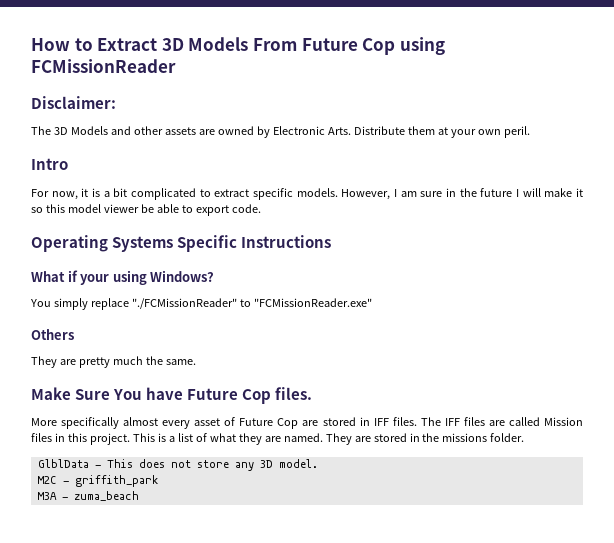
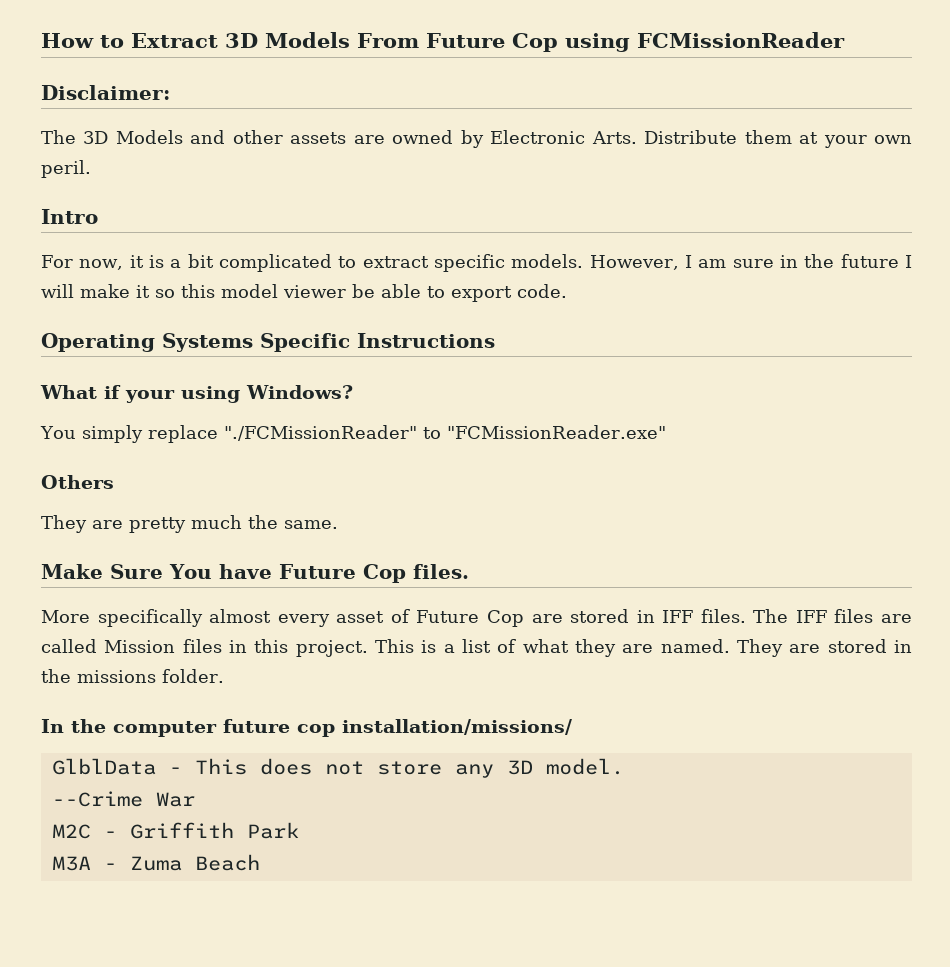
+ In the computer future cop installation/missions/
+ --Crime War
- M2C - griffith_park
+ M2C - Griffith Park
- M3A - zuma_beach
+ M3A - Zuma Beach

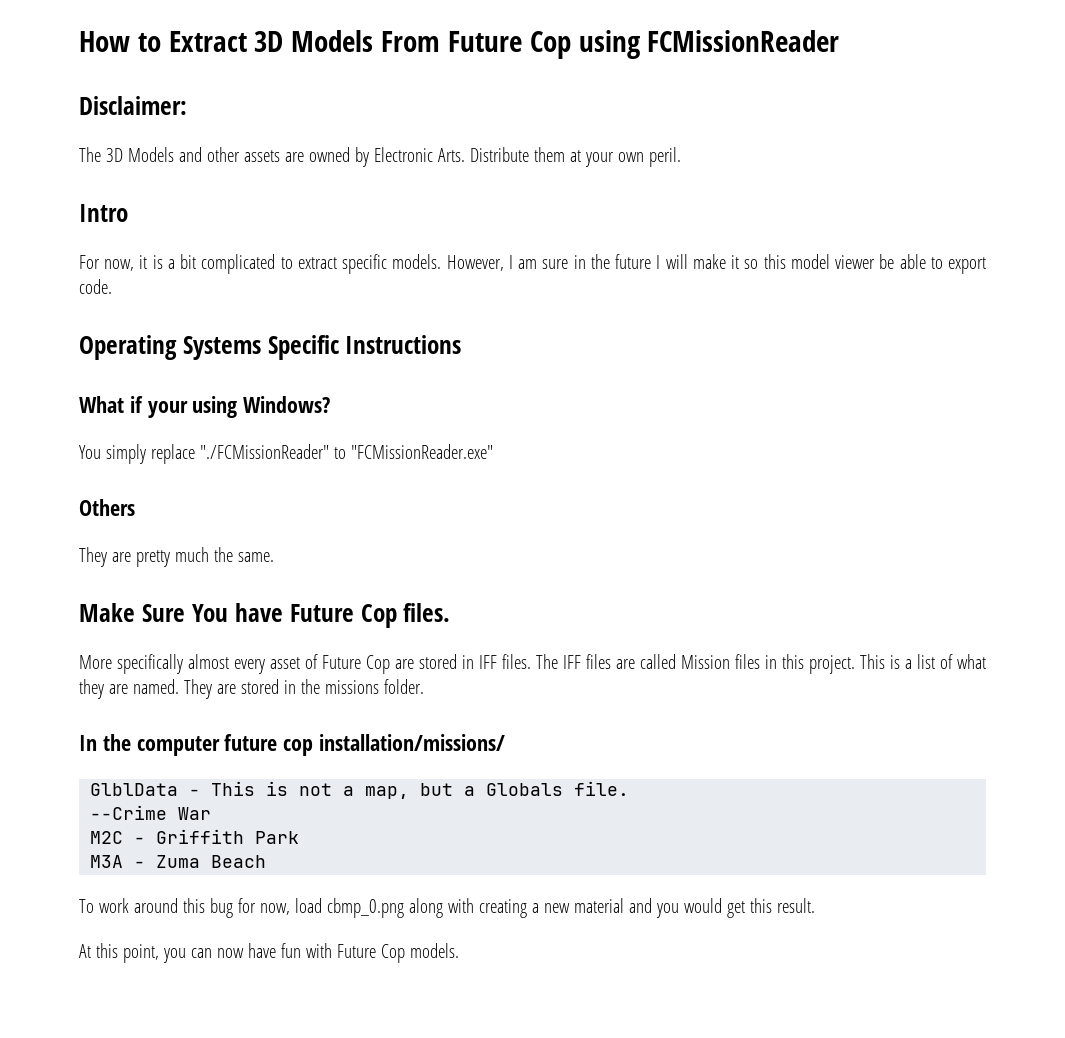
- GlblData - This does not store any 3D model.
+ GlblData - This is not a map, but a Globals file.
+ To work around this bug for now, load cbmp_0.png along with creating a new material and you would get this result.
+ At this point, you can now have fun with Future Cop models.

